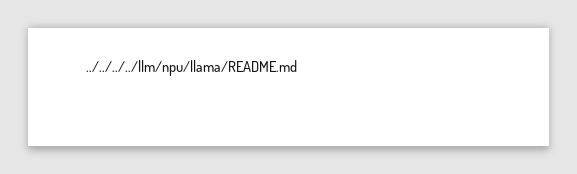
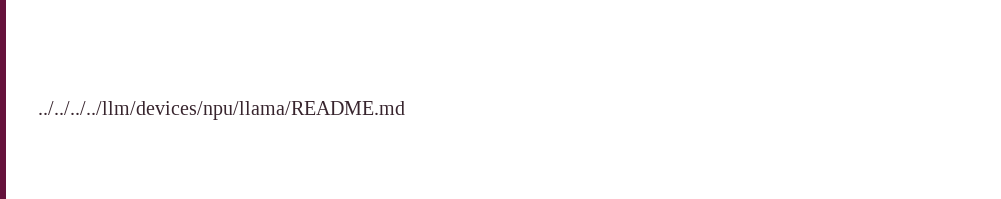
- ../../../../llm/npu/llama/README.md
+ ../../../../llm/devices/npu/llama/README.md

